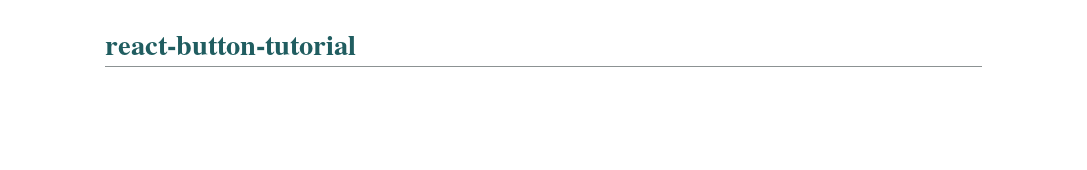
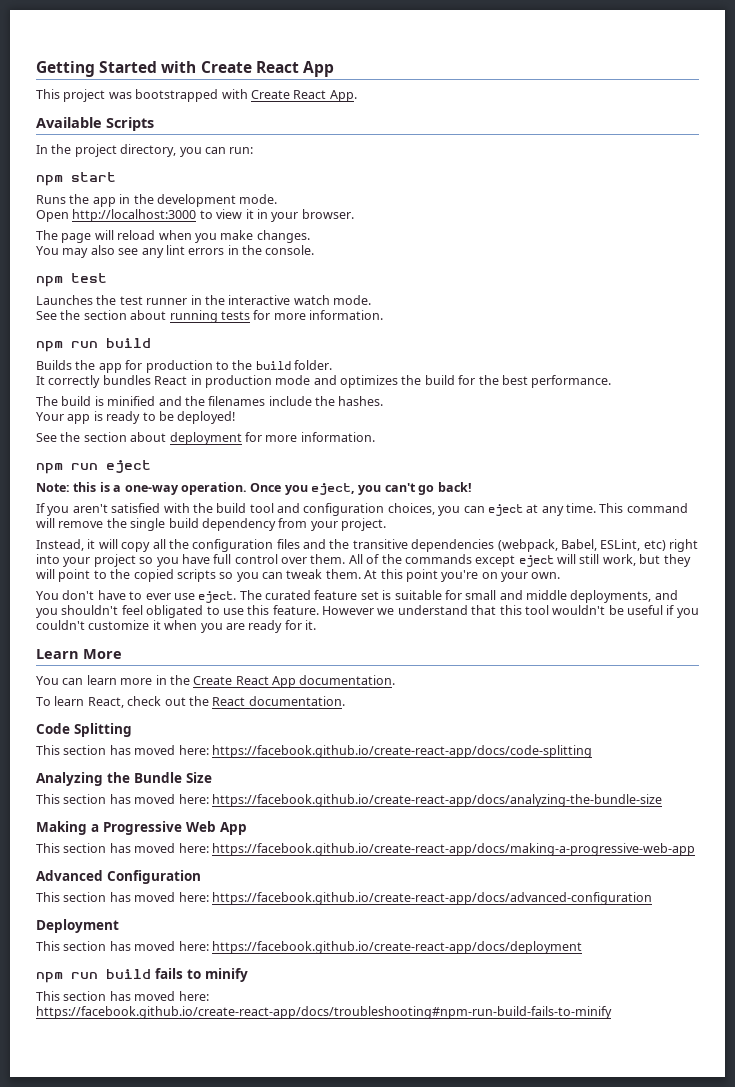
- react-button-tutorial
+ Getting Started with Create React App
+ This project was bootstrapped with Create React App.
+ Available Scripts
+ In the project directory, you can run:
+ npm start
+ Runs the app in the development mode.
+ Open http://localhost:3000 to view it in your browser.
+ The page will reload when you make changes.
+ You may also see any lint errors in the console.
+ npm test
+ Launches the test runner in the interactive watch mode.
+ See the section about running tests for more information.
+ npm run build
+ Builds the app for production to the build folder.
+ It correctly bundles React in production mode and optimizes the build for the best performance.
+ The build is minified and the filenames include the hashes.
+ Your app is ready to be deployed!
+ See the section about deployment for more information.
+ npm run eject
+ Note: this is a one-way operation. Once you eject, you can't go back!
+ If you aren't satisfied with the build tool and configuration choices, you can eject at any time. This command will remove the single build dependency from your project.
+ Instead, it will copy all the configuration files and the transitive dependencies (webpack, Babel, ESLint, etc) right into your project so you have full control over them. All of the commands except eject will still work, but they will point to the copied scripts so you can tweak them. At this point you're on your own.
+ You don't have to ever use eject. The curated feature set is suitable for small and middle deployments, and you shouldn't feel obligated to use this feature. However we understand that this tool wouldn't be useful if you couldn't customize it when you are ready for it.
+ Learn More
+ You can learn more in the Create React App documentation.
+ To learn React, check out the React documentation.
+ Code Splitting
+ This section has moved here: https://facebook.github.io/create-react-app/docs/code-splitting
+ Analyzing the Bundle Size
+ This section has moved here: https://facebook.github.io/create-react-app/docs/analyzing-the-bundle-size
+ Making a Progressive Web App
+ This section has moved here: https://facebook.github.io/create-react-app/docs/making-a-progressive-web-app
+ Advanced Configuration
+ This section has moved here: https://facebook.github.io/create-react-app/docs/advanced-configuration
+ Deployment
+ This section has moved here: https://facebook.github.io/create-react-app/docs/deployment
+ npm run build fails to minify
+ This section has moved here: https://facebook.github.io/create-react-app/docs/troubleshooting#npm-run-build-fails-to-minify

